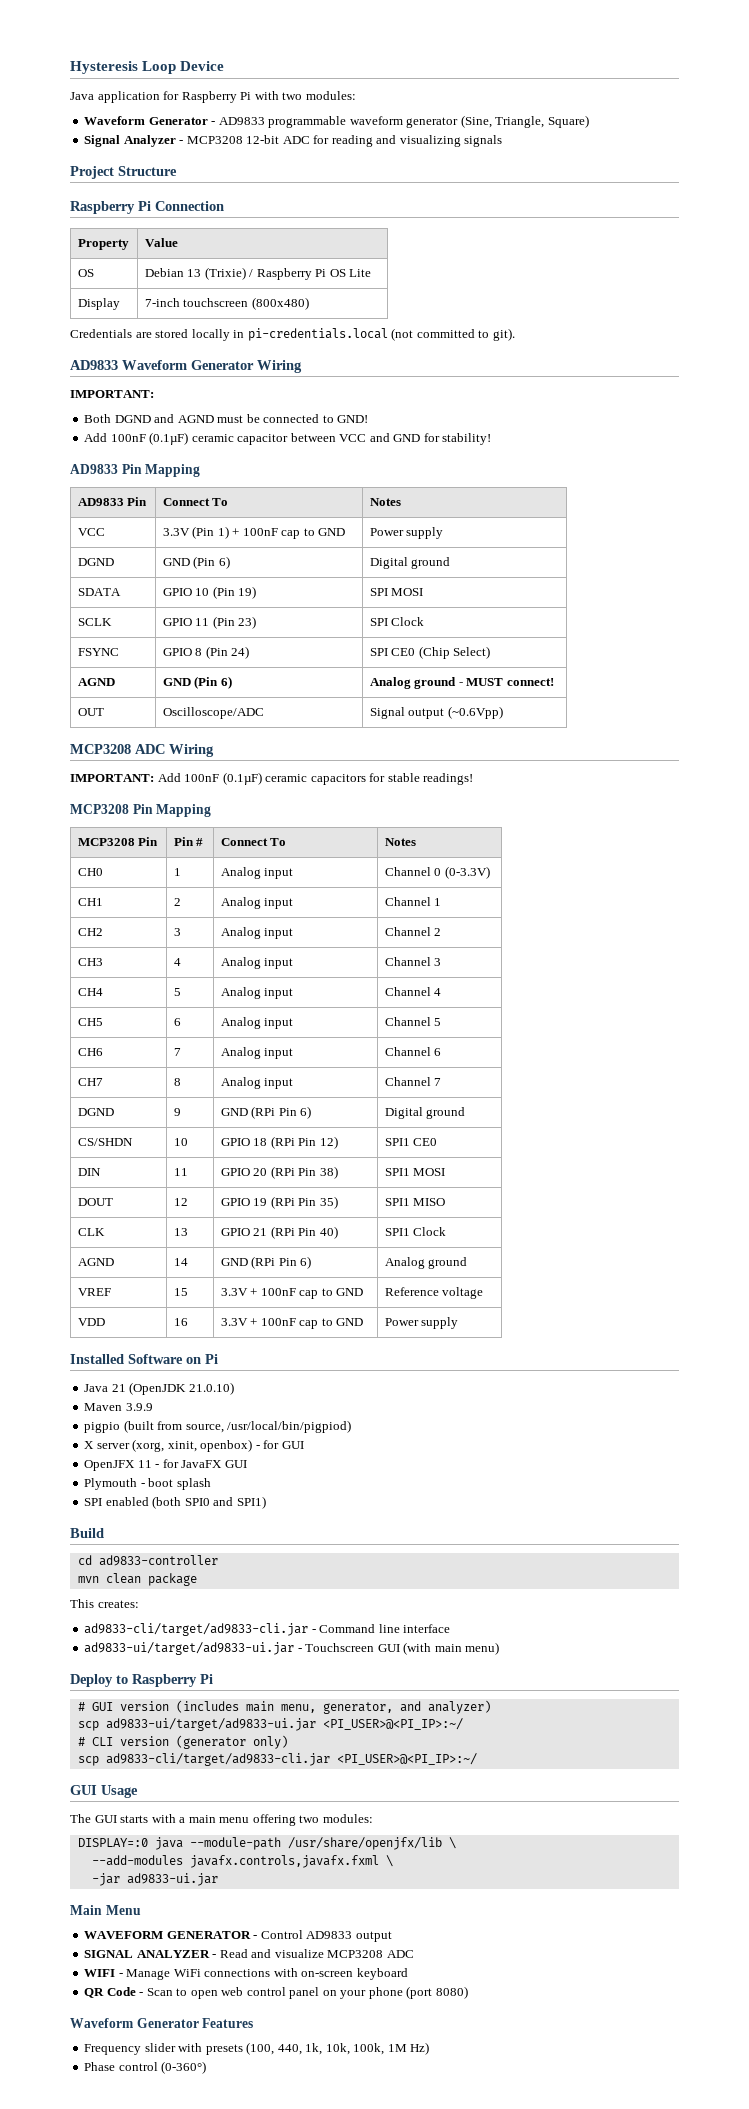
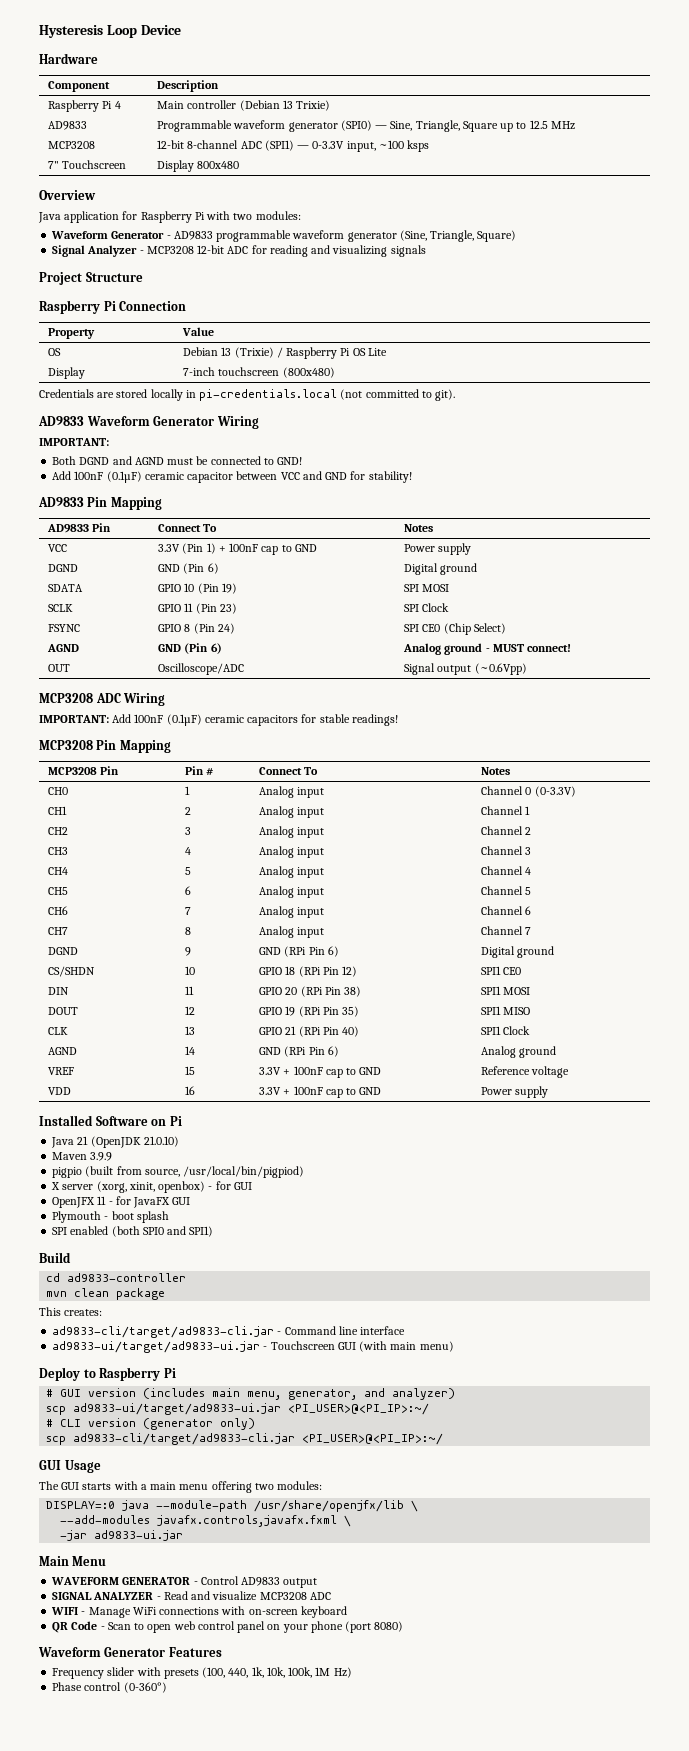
+ Hardware
+ Component | Description
+ Raspberry Pi 4 | Main controller (Debian 13 Trixie)
+ AD9833 | Programmable waveform generator (SPI0) — Sine, Triangle, Square up to 12.5 MHz
+ MCP3208 | 12-bit 8-channel ADC (SPI1) — 0-3.3V input, ~100 ksps
+ 7" Touchscreen | Display 800x480
+ Overview

